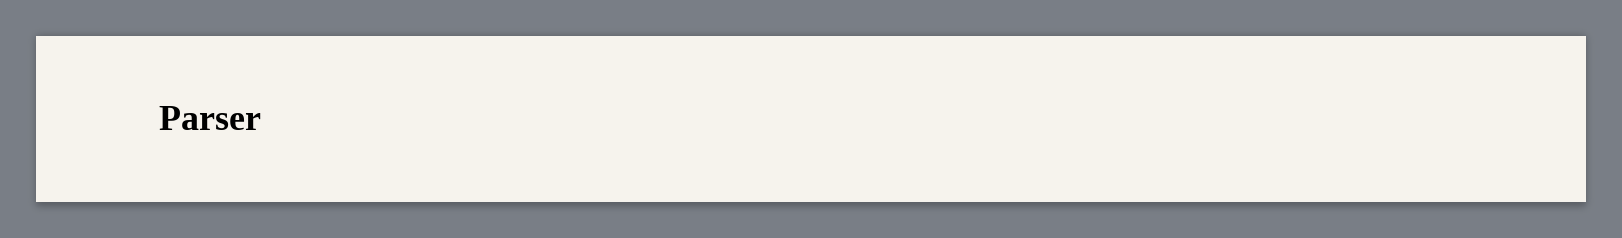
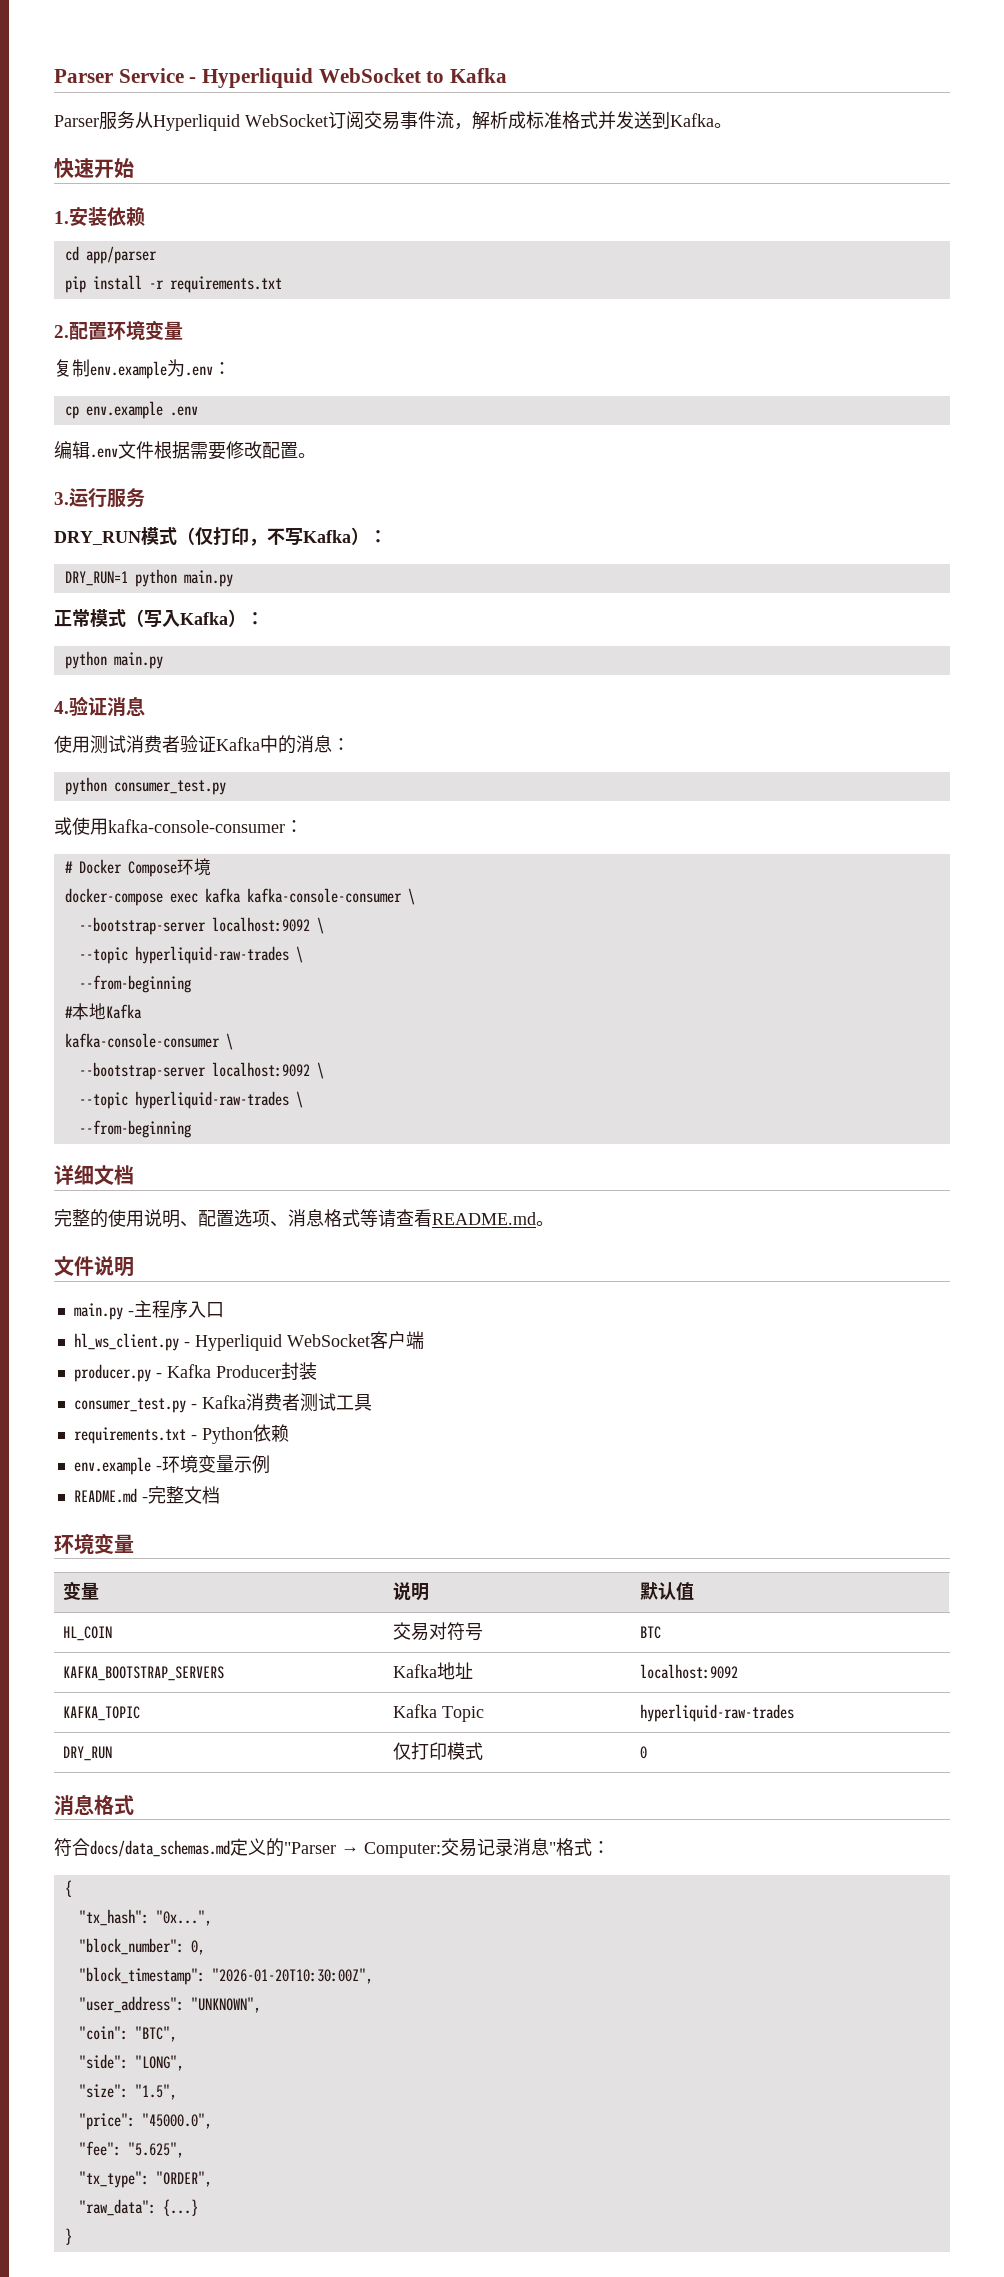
- Parser
+ Parser Service - Hyperliquid WebSocket to Kafka
+ Parser服务从Hyperliquid WebSocket订阅交易事件流，解析成标准格式并发送到Kafka。
+ 快速开始
+ 1.安装依赖
+ cd app/parser
+ pip install -r requirements.txt
+ 2.配置环境变量
+ 复制env.example为.env：
+ cp env.example .env
+ 编辑.env文件根据需要修改配置。
+ 3.运行服务
+ DRY_RUN模式（仅打印，不写Kafka）：
+ DRY_RUN=1 python main.py
+ 正常模式（写入Kafka）：
+ python main.py
+ 4.验证消息
+ 使用测试消费者验证Kafka中的消息：
+ python consumer_test.py
+ 或使用kafka-console-consumer：
+ # Docker Compose环境
+ docker-compose exec kafka kafka-console-consumer \
+ --bootstrap-server localhost:9092 \
+ --topic hyperliquid-raw-trades \
+ --from-beginning
+ #本地Kafka
+ kafka-console-consumer \
+ --bootstrap-server localhost:9092 \
+ --topic hyperliquid-raw-trades \
+ --from-beginning
+ 详细文档
+ 完整的使用说明、配置选项、消息格式等请查看README.md。
+ 文件说明
+ main.py -主程序入口
+ hl_ws_client.py - Hyperliquid WebSocket客户端
+ producer.py - Kafka Producer封装
+ consumer_test.py - Kafka消费者测试工具
+ requirements.txt - Python依赖
+ env.example -环境变量示例
+ README.md -完整文档
+ 环境变量
+ 变量 | 说明 | 默认值
+ HL_COIN | 交易对符号 | BTC
+ KAFKA_BOOTSTRAP_SERVERS | Kafka地址 | localhost:9092
+ KAFKA_TOPIC | Kafka Topic | hyperliquid-raw-trades
+ DRY_RUN | 仅打印模式 | 0
+ 消息格式
+ 符合docs/data_schemas.md定义的"Parser → Computer:交易记录消息"格式：
+ {
+ "tx_hash": "0x...",
+ "block_number": 0,
+ "block_timestamp": "2026-01-20T10:30:00Z",
+ "user_address": "UNKNOWN",
+ "coin": "BTC",
+ "side": "LONG",
+ "size": "1.5",
+ "price": "45000.0",
+ "fee": "5.625",
+ "tx_type": "ORDER",
+ "raw_data": {...}
+ }

